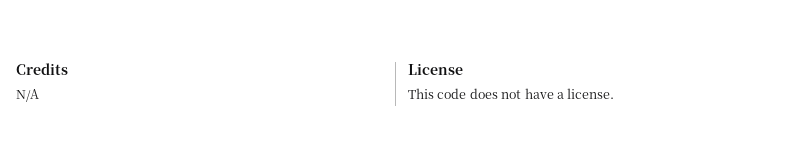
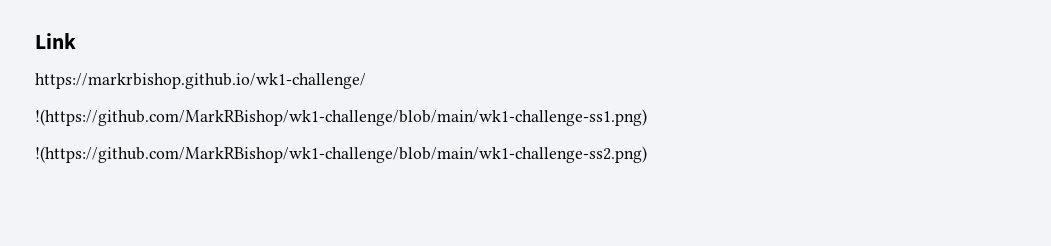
- Credits
- N/A
- License
- This code does not have a license.
+ Link
+ https://markrbishop.github.io/wk1-challenge/
+ !(https://github.com/MarkRBishop/wk1-challenge/blob/main/wk1-challenge-ss1.png)
+ !(https://github.com/MarkRBishop/wk1-challenge/blob/main/wk1-challenge-ss2.png)

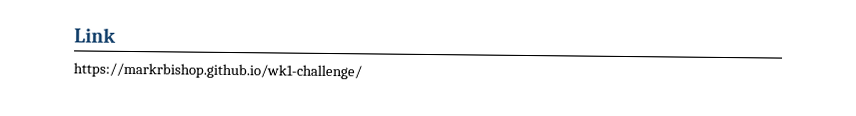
- !(https://github.com/MarkRBishop/wk1-challenge/blob/main/wk1-challenge-ss1.png)
- !(https://github.com/MarkRBishop/wk1-challenge/blob/main/wk1-challenge-ss2.png)

